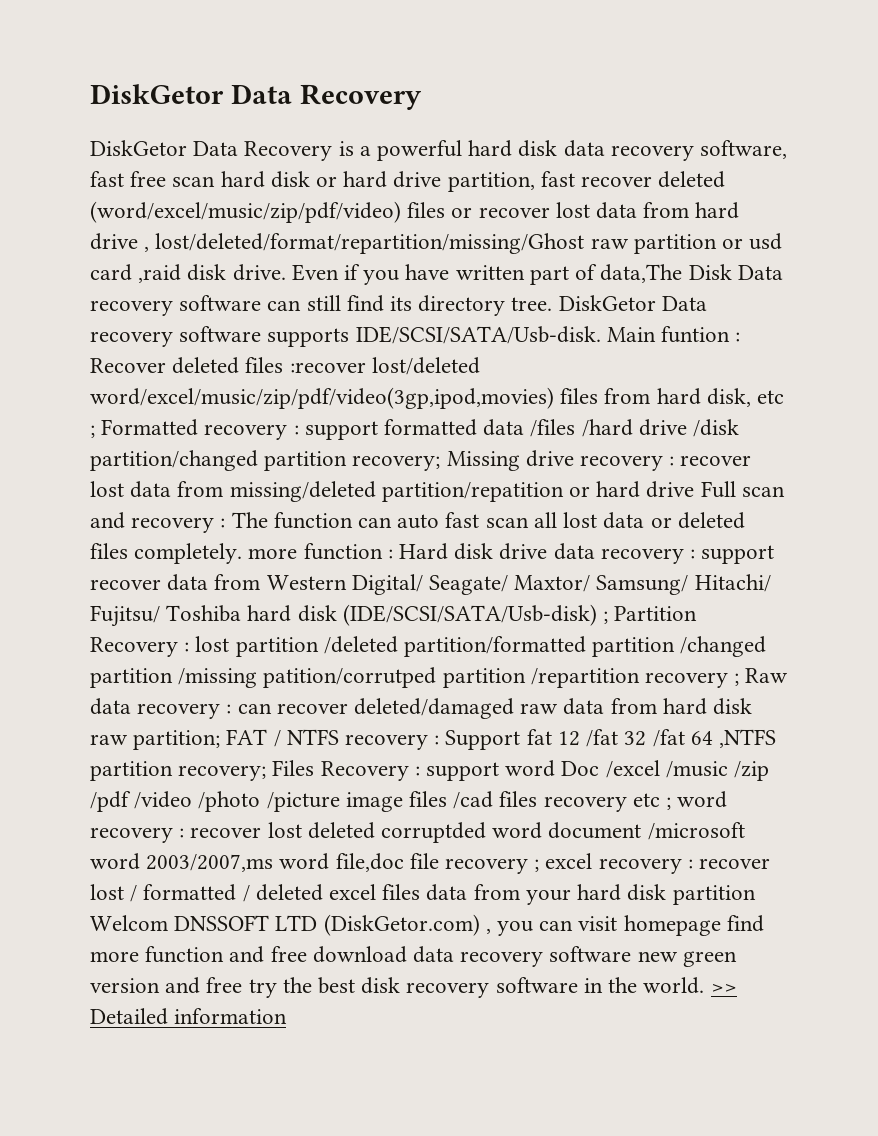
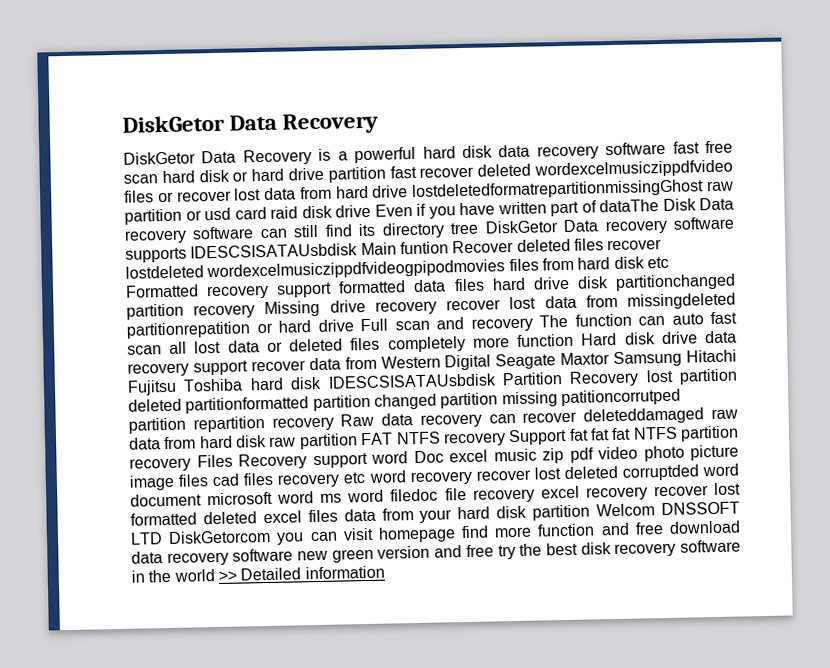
- DiskGetor Data Recovery is a powerful hard disk data recovery software, fast free scan hard disk or hard drive partition, fast recover deleted (word/excel/music/zip/pdf/video) files or recover lost data from hard drive , lost/deleted/format/repartition/missing/Ghost raw partition or usd card ,raid disk drive. Even if you have written part of data,The Disk Data recovery software can still find its directory tree. DiskGetor Data recovery software supports IDE/SCSI/SATA/Usb-disk. Main funtion : Recover deleted files :recover lost/deleted word/excel/music/zip/pdf/video(3gp,ipod,movies) files from hard disk, etc ; Formatted recovery : support formatted data /files /hard drive /disk partition/changed partition recovery; Missing drive recovery : recover lost data from missing/deleted partition/repatition or hard drive Full scan and recovery : The function can auto fast scan all lost data or deleted files completely. more function : Hard disk drive data recovery : support recover data from Western Digital/ Seagate/ Maxtor/ Samsung/ Hitachi/ Fujitsu/ Toshiba hard disk (IDE/SCSI/SATA/Usb-disk) ; Partition Recovery : lost partition /deleted partition/formatted partition /changed partition /missing patition/corrutped partition /repartition recovery ; Raw data recovery : can recover deleted/damaged raw data from hard disk raw partition; FAT / NTFS recovery : Support fat 12 /fat 32 /fat 64 ,NTFS partition recovery; Files Recovery : support word Doc /excel /music /zip /pdf /video /photo /picture image files /cad files recovery etc ; word recovery : recover lost deleted corruptded word document /microsoft word 2003/2007,ms word file,doc file recovery ; excel recovery : recover lost / formatted / deleted excel files data from your hard disk partition Welcom DNSSOFT LTD (DiskGetor.com) , you can visit homepage find more function and free download data recovery software new green version and free try the best disk recovery software in the world. >> Detailed information
+ DiskGetor Data Recovery is a powerful hard disk data recovery software fast free scan hard disk or hard drive partition fast recover deleted wordexcelmusiczippdfvideo files or recover lost data from hard drive lostdeletedformatrepartitionmissingGhost raw partition or usd card raid disk drive Even if you have written part of dataThe Disk Data recovery software can still find its directory tree DiskGetor Data recovery software supports IDESCSISATAUsbdisk Main funtion Recover deleted files recover lostdeleted wordexcelmusiczippdfvideogpipodmovies files from hard disk etc Formatted recovery support formatted data files hard drive disk partitionchanged partition recovery Missing drive recovery recover lost data from missingdeleted partitionrepatition or hard drive Full scan and recovery The function can auto fast scan all lost data or deleted files completely more function Hard disk drive data recovery support recover data from Western Digital Seagate Maxtor Samsung Hitachi Fujitsu Toshiba hard disk IDESCSISATAUsbdisk Partition Recovery lost partition deleted partitionformatted partition changed partition missing patitioncorrutped partition repartition recovery Raw data recovery can recover deleteddamaged raw data from hard disk raw partition FAT NTFS recovery Support fat fat fat NTFS partition recovery Files Recovery support word Doc excel music zip pdf video photo picture image files cad files recovery etc word recovery recover lost deleted corruptded word document microsoft word ms word filedoc file recovery excel recovery recover lost formatted deleted excel files data from your hard disk partition Welcom DNSSOFT LTD DiskGetorcom you can visit homepage find more function and free download data recovery software new green version and free try the best disk recovery software in the world >> Detailed information

